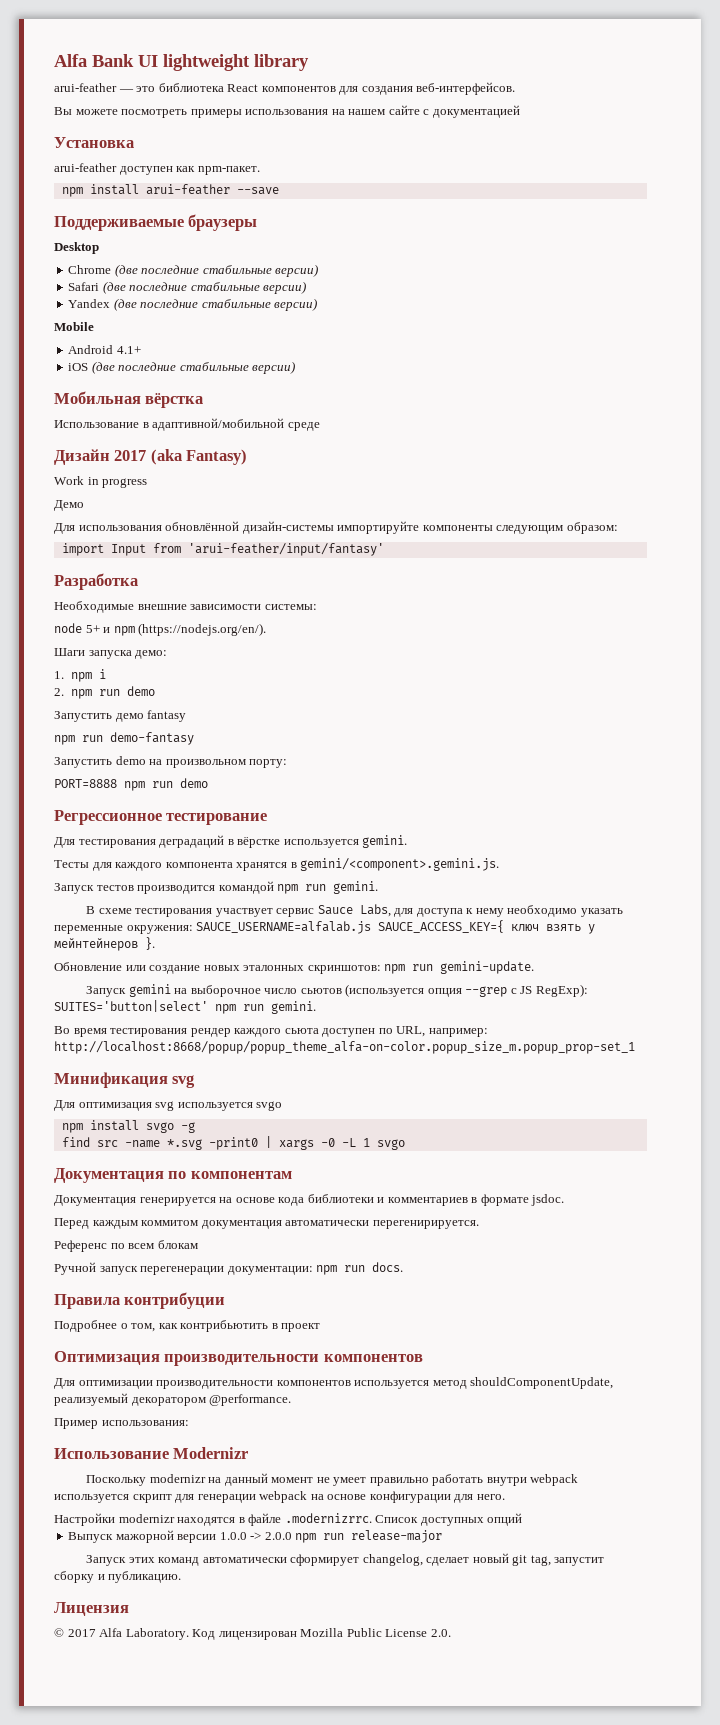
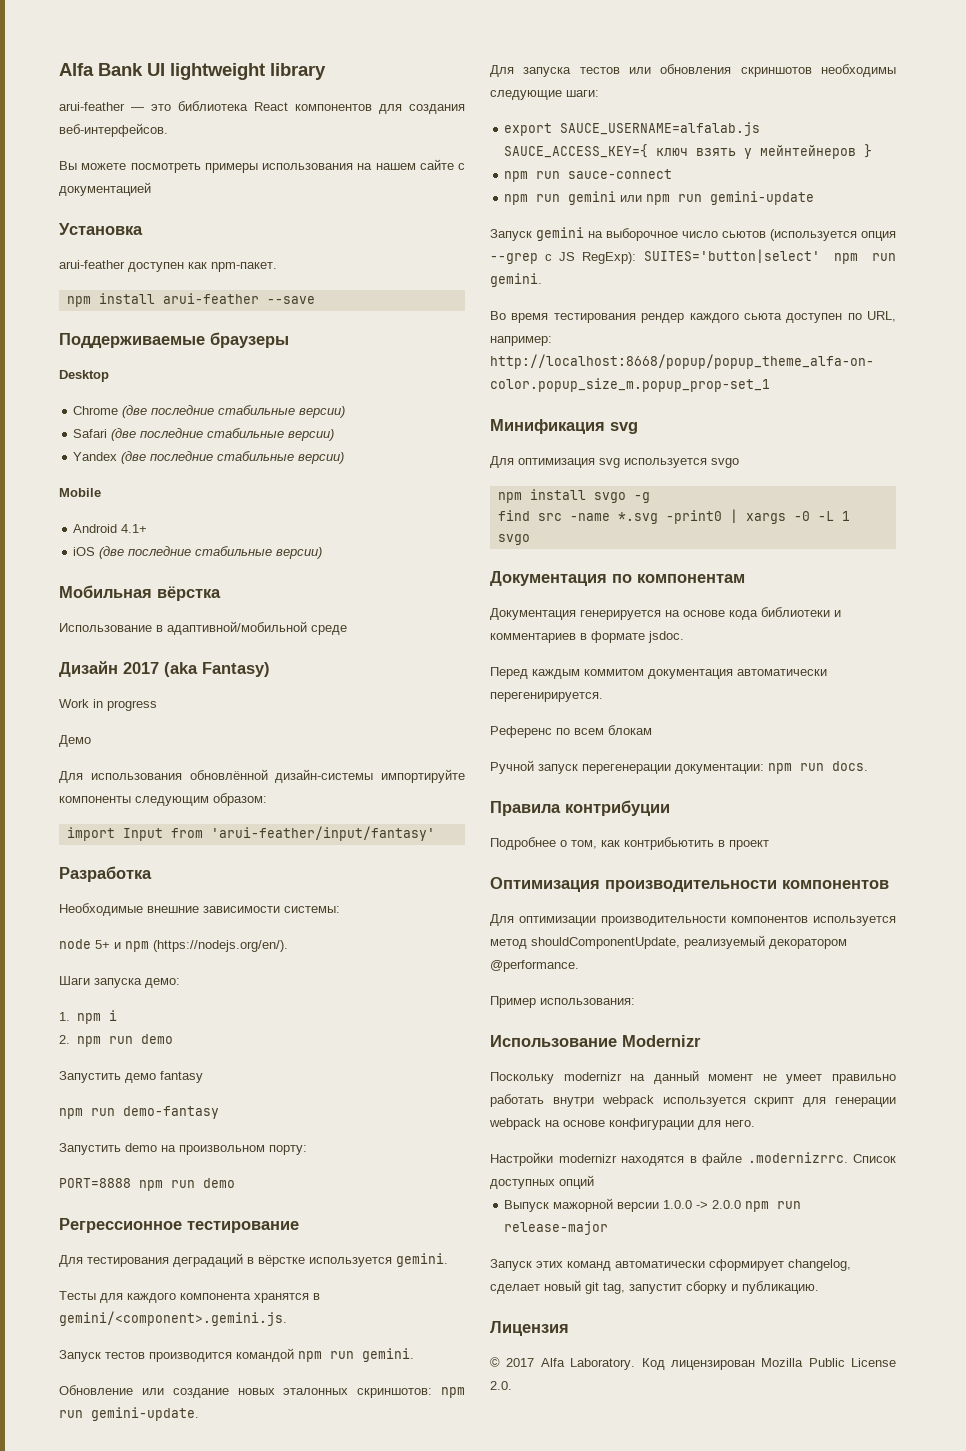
- В схеме тестирования участвует сервис Sauce Labs, для доступа к нему необходимо указать переменные окружения: SAUCE_USERNAME=alfalab.js SAUCE_ACCESS_KEY={ ключ взять у мейнтейнеров }.
+ Для запуска тестов или обновления скриншотов необходимы следующие шаги:
+ export SAUCE_USERNAME=alfalab.js SAUCE_ACCESS_KEY={ ключ взять у мейнтейнеров }
+ npm run sauce-connect
+ npm run gemini или npm run gemini-update

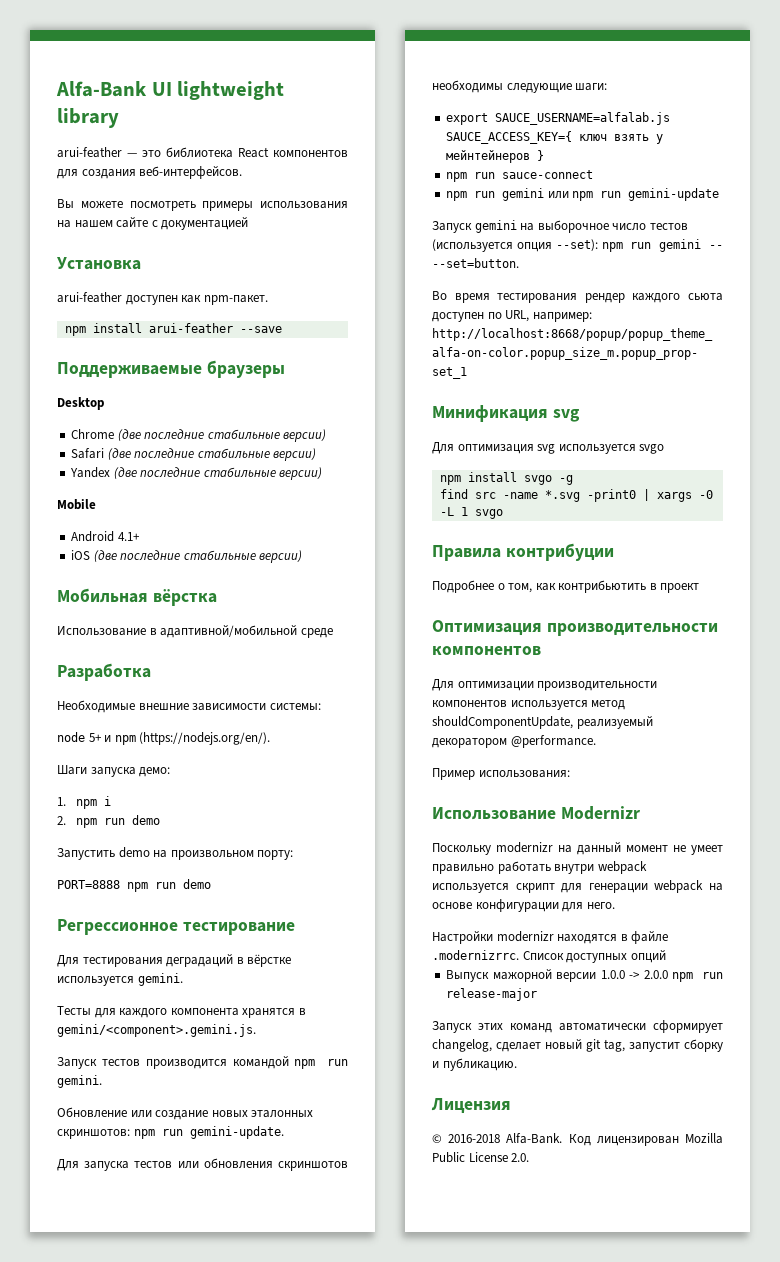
- Alfa Bank UI lightweight library
+ Alfa-Bank UI lightweight library
- Дизайн 2017 (aka Fantasy)
- Work in progress
- Демо
- Для использования обновлённой дизайн-системы импортируйте компоненты следующим образом:
- import Input from 'arui-feather/input/fantasy'
- Запустить демо fantasy
- npm run demo-fantasy
- Запуск gemini на выборочное число сьютов (используется опция --grep c JS RegExp): SUITES='button|select' npm run gemini.
+ Запуск gemini на выборочное число тестов (используется опция --set): npm run gemini -- --set=button.
- Документация по компонентам
- Документация генерируется на основе кода библиотеки и комментариев в формате jsdoc.
- Перед каждым коммитом документация автоматически перегенирируется.
- Референс по всем блокам
- Ручной запуск перегенерации документации: npm run docs.
- © 2017 Alfa Laboratory.
+ © 2016-2018 Alfa-Bank.

